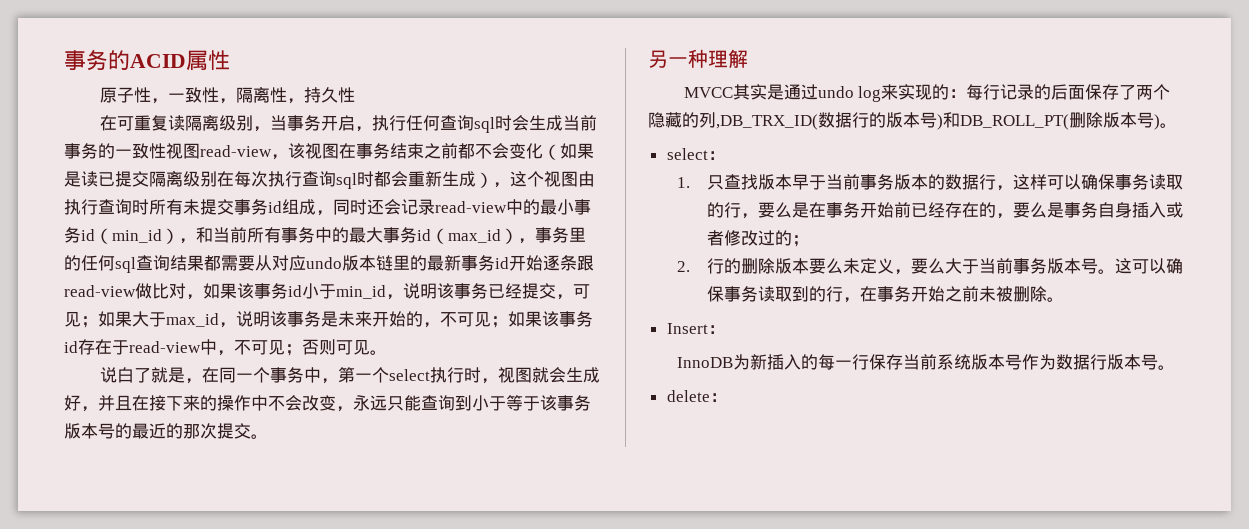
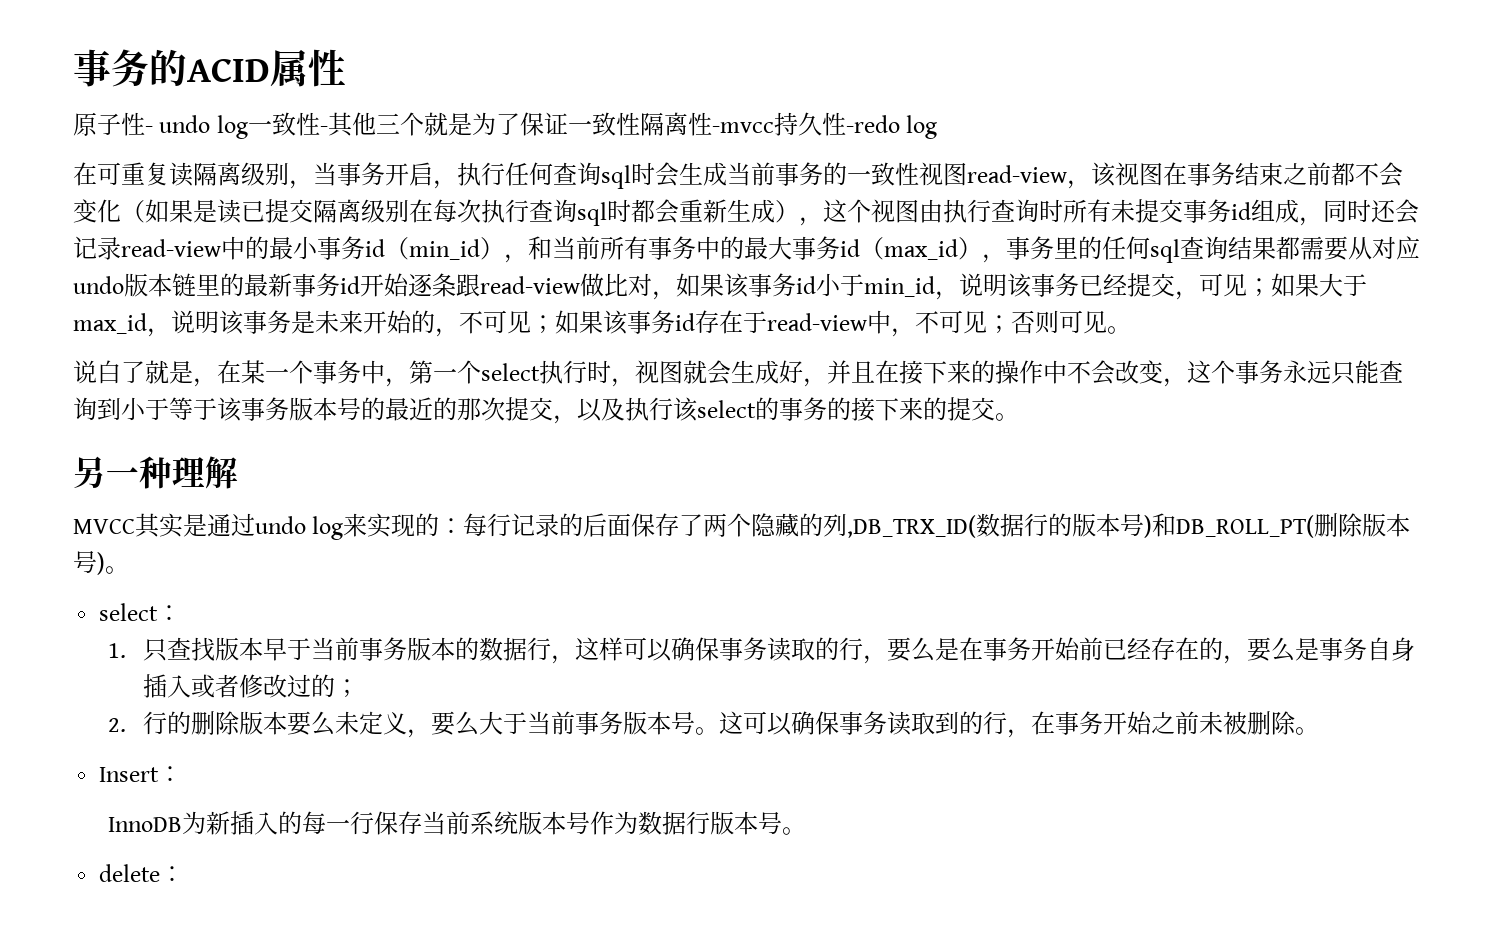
- 原子性，一致性，隔离性，持久性
+ 原子性- undo log一致性-其他三个就是为了保证一致性隔离性-mvcc持久性-redo log
- 说白了就是，在同一个事务中，第一个select执行时，视图就会生成好，并且在接下来的操作中不会改变，永远只能查询到小于等于该事务版本号的最近的那次提交。
+ 说白了就是，在某一个事务中，第一个select执行时，视图就会生成好，并且在接下来的操作中不会改变，这个事务永远只能查询到小于等于该事务版本号的最近的那次提交，以及执行该select的事务的接下来的提交。

